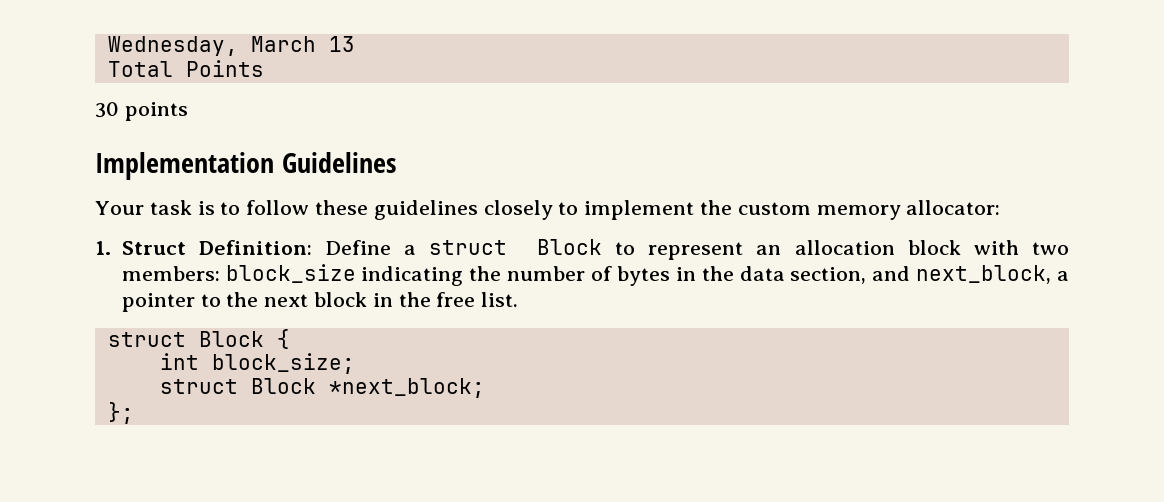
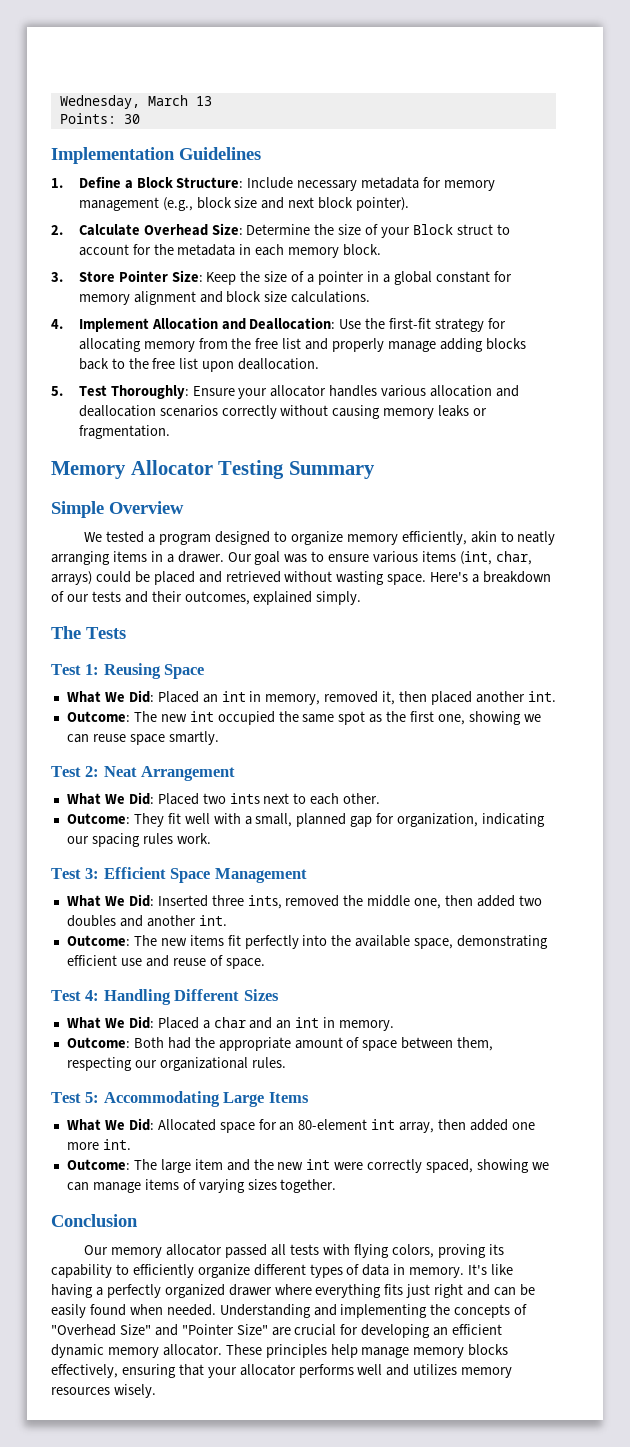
- Total Points
- 30 points
+ Points: 30
- Your task is to follow these guidelines closely to implement the custom memory allocator:
- 1. Struct Definition: Define a struct Block to represent an allocation block with two members: block_size indicating the number of bytes in the data section, and next_block, a pointer to the next block in the free list.
- struct Block {
- int block_size;
- struct Block *next_block;
- };
+ 1. Define a Block Structure: Include necessary metadata for memory management (e.g., block size and next block pointer).
+ 2. Calculate Overhead Size: Determine the size of your Block struct to account for the metadata in each memory block.
+ 3. Store Pointer Size: Keep the size of a pointer in a global constant for memory alignment and block size calculations.
+ 4. Implement Allocation and Deallocation: Use the first-fit strategy for allocating memory from the free list and properly manage adding blocks back to the free list upon deallocation.
+ 5. Test Thoroughly: Ensure your allocator handles various allocation and deallocation scenarios correctly without causing memory leaks or fragmentation.
+ Memory Allocator Testing Summary
+ Simple Overview
+ We tested a program designed to organize memory efficiently, akin to neatly arranging items in a drawer. Our goal was to ensure various items (int, char, arrays) could be placed and retrieved without wasting space. Here's a breakdown of our tests and their outcomes, explained simply.
+ The Tests
+ Test 1: Reusing Space
+ What We Did: Placed an int in memory, removed it, then placed another int.
+ Outcome: The new int occupied the same spot as the first one, showing we can reuse space smartly.
+ Test 2: Neat Arrangement
+ What We Did: Placed two ints next to each other.
+ Outcome: They fit well with a small, planned gap for organization, indicating our spacing rules work.
+ Test 3: Efficient Space Management
+ What We Did: Inserted three ints, removed the middle one, then added two doubles and another int.
+ Outcome: The new items fit perfectly into the available space, demonstrating efficient use and reuse of space.
+ Test 4: Handling Different Sizes
+ What We Did: Placed a char and an int in memory.
+ Outcome: Both had the appropriate amount of space between them, respecting our organizational rules.
+ Test 5: Accommodating Large Items
+ What We Did: Allocated space for an 80-element int array, then added one more int.
+ Outcome: The large item and the new int were correctly spaced, showing we can manage items of varying sizes together.
+ Conclusion
+ Our memory allocator passed all tests with flying colors, proving its capability to efficiently organize different types of data in memory. It's like having a perfectly organized drawer where everything fits just right and can be easily found when needed. Understanding and implementing the concepts of "Overhead Size" and "Pointer Size" are crucial for developing an efficient dynamic memory allocator. These principles help manage memory blocks effectively, ensuring that your allocator performs well and utilizes memory resources wisely.

